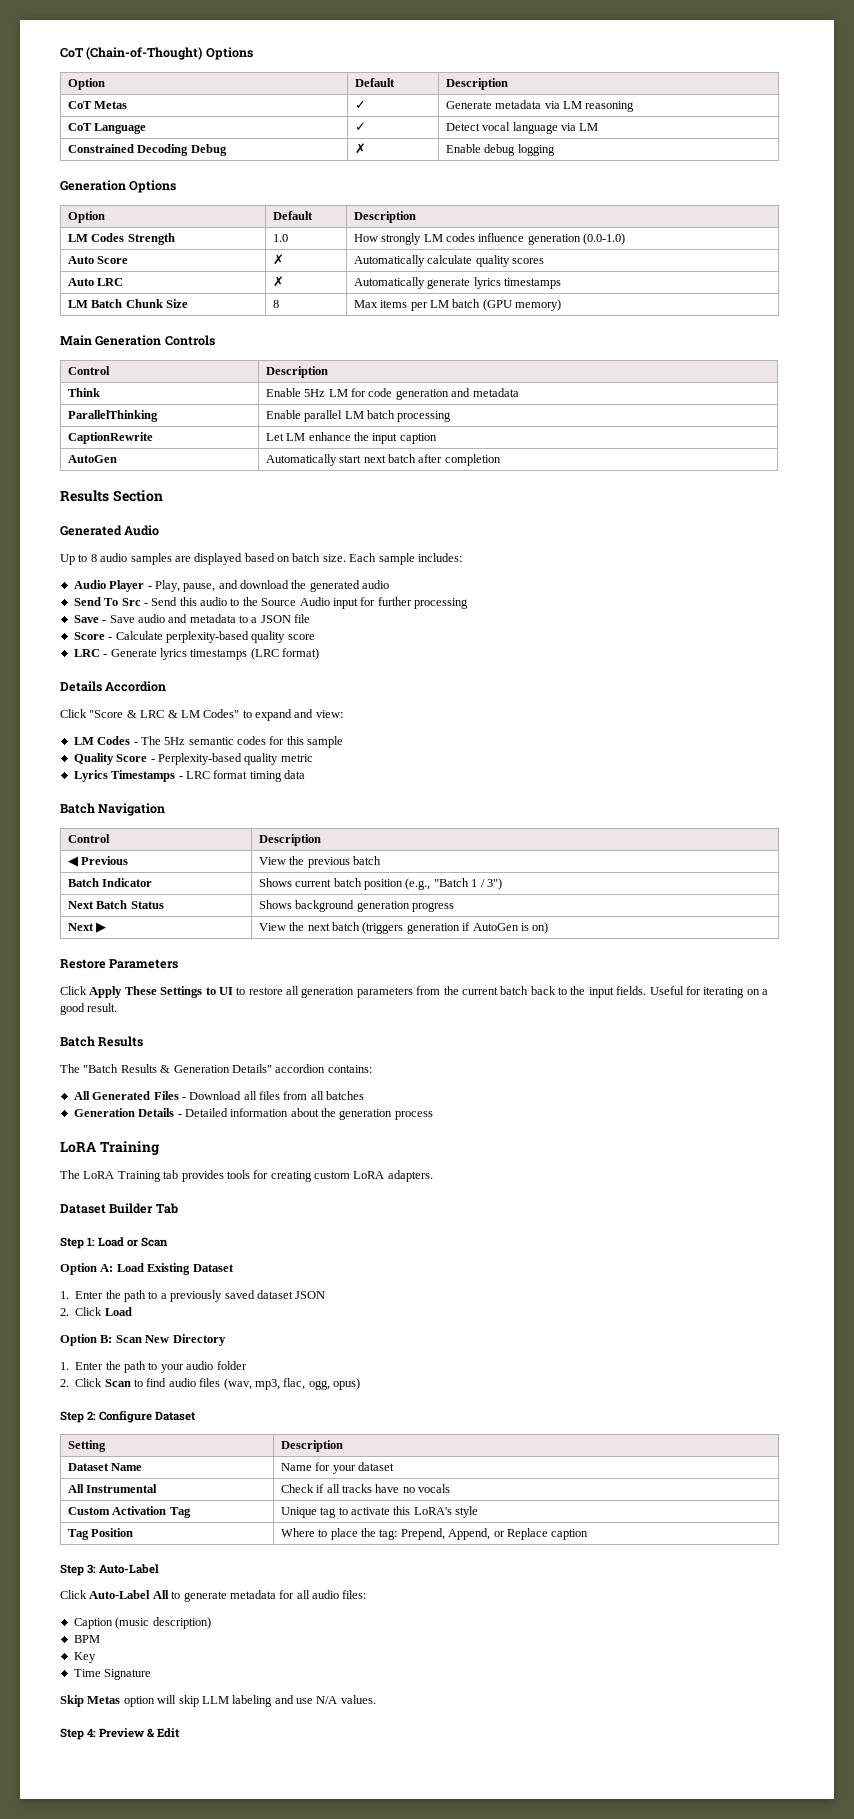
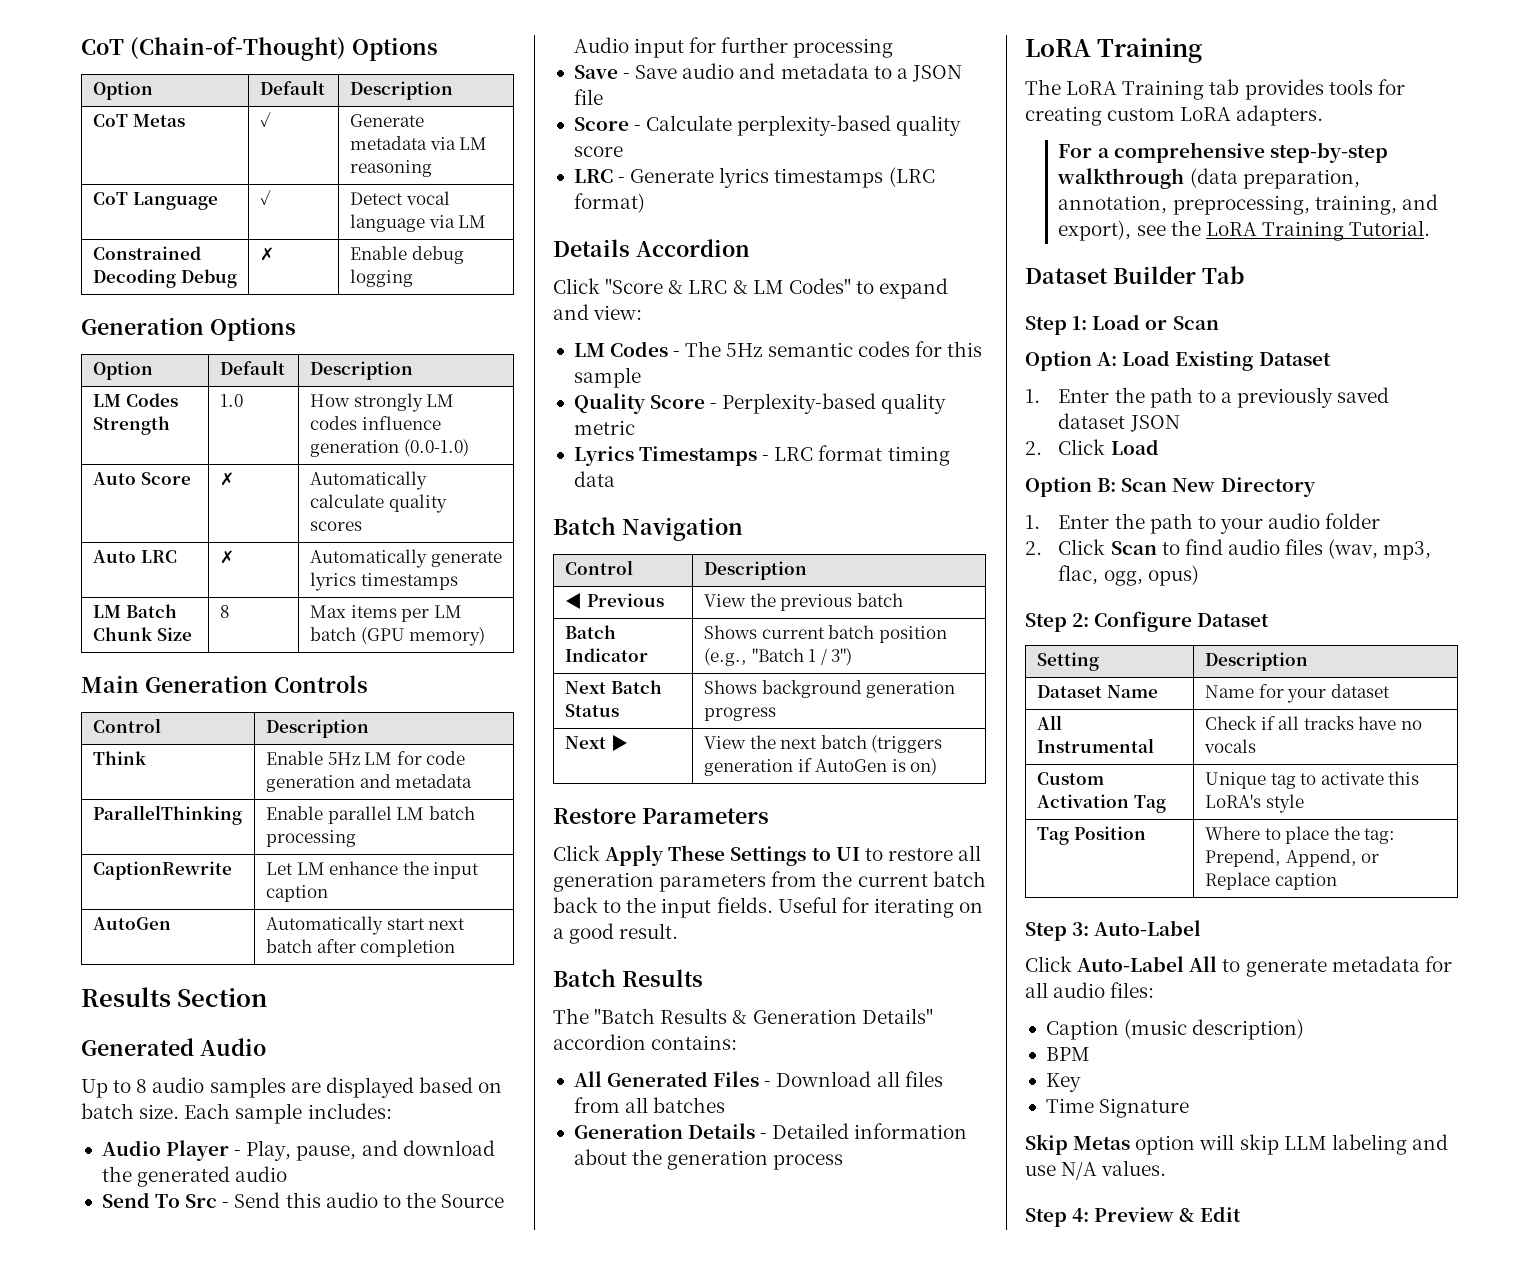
+ For a comprehensive step-by-step walkthrough (data preparation, annotation, preprocessing, training, and export), see the LoRA Training Tutorial.

